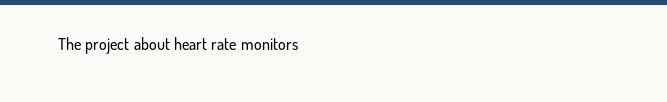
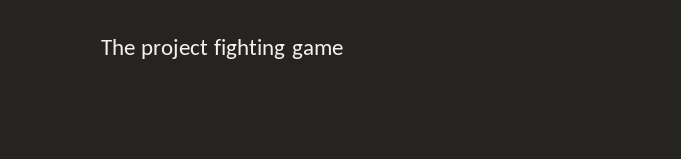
- The project about heart rate monitors
+ The project fighting game

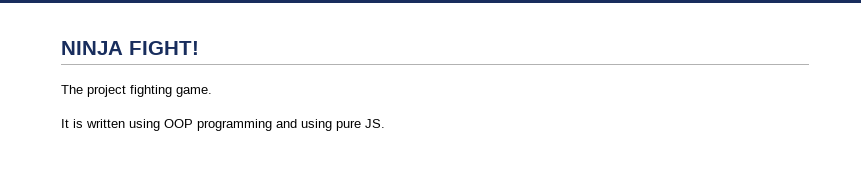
+ NINJA FIGHT!
- The project fighting game
+ The project fighting game.
+ It is written using OOP programming and using pure JS.

